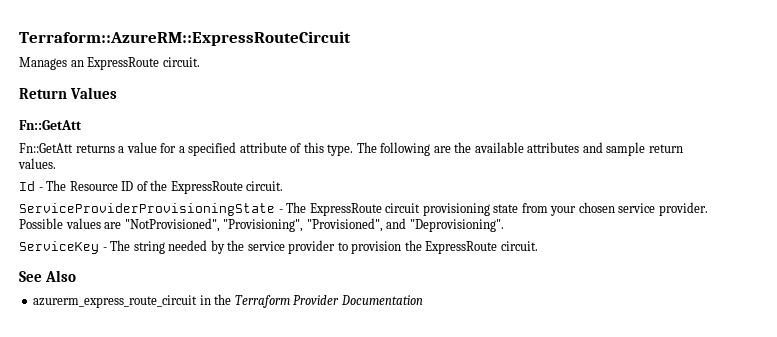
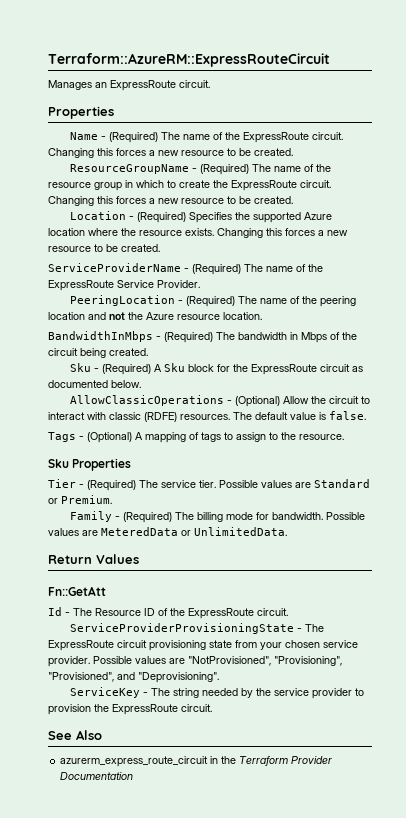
  Manages an ExpressRoute circuit.
+ Properties
+ Name - (Required) The name of the ExpressRoute circuit. Changing this forces a new resource to be created.
+ ResourceGroupName - (Required) The name of the resource group in which to create the ExpressRoute circuit. Changing this forces a new resource to be created.
+ Location - (Required) Specifies the supported Azure location where the resource exists. Changing this forces a new resource to be created.
+ ServiceProviderName - (Required) The name of the ExpressRoute Service Provider.
+ PeeringLocation - (Required) The name of the peering location and not the Azure resource location.
+ BandwidthInMbps - (Required) The bandwidth in Mbps of the circuit being created.
+ Sku - (Required) A Sku block for the ExpressRoute circuit as documented below.
+ AllowClassicOperations - (Optional) Allow the circuit to interact with classic (RDFE) resources. The default value is false.
+ Tags - (Optional) A mapping of tags to assign to the resource.
+ Sku Properties
+ Tier - (Required) The service tier. Possible values are Standard or Premium.
+ Family - (Required) The billing mode for bandwidth. Possible values are MeteredData or UnlimitedData.
  Return Values
  Fn::GetAtt
- Fn::GetAtt returns a value for a specified attribute of this type. The following are the available attributes and sample return values.

